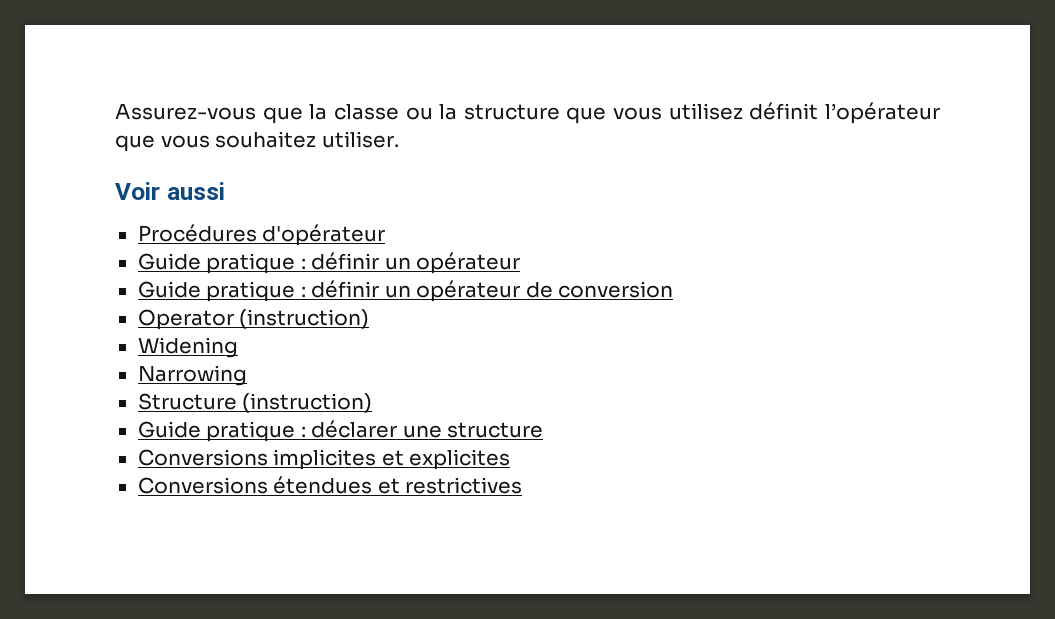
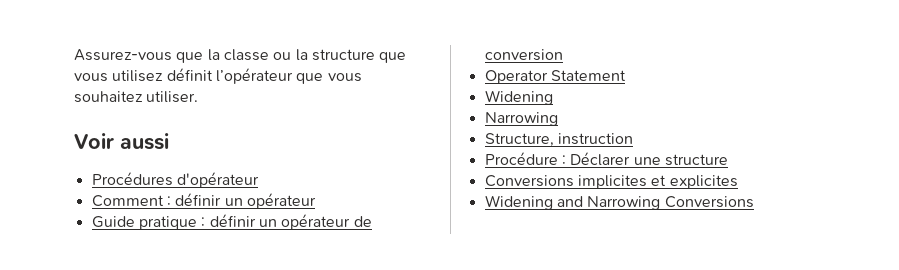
  Procédures d'opérateur
- Guide pratique : définir un opérateur
+ Comment : définir un opérateur
- Operator (instruction)
+ Operator Statement
- Structure (instruction)
- Guide pratique : déclarer une structure
+ Structure, instruction
+ Procédure : Déclarer une structure
- Conversions étendues et restrictives
+ Widening and Narrowing Conversions

